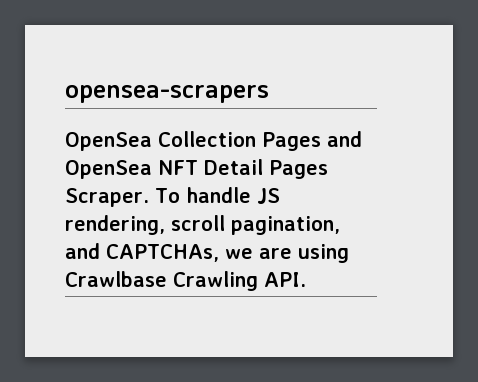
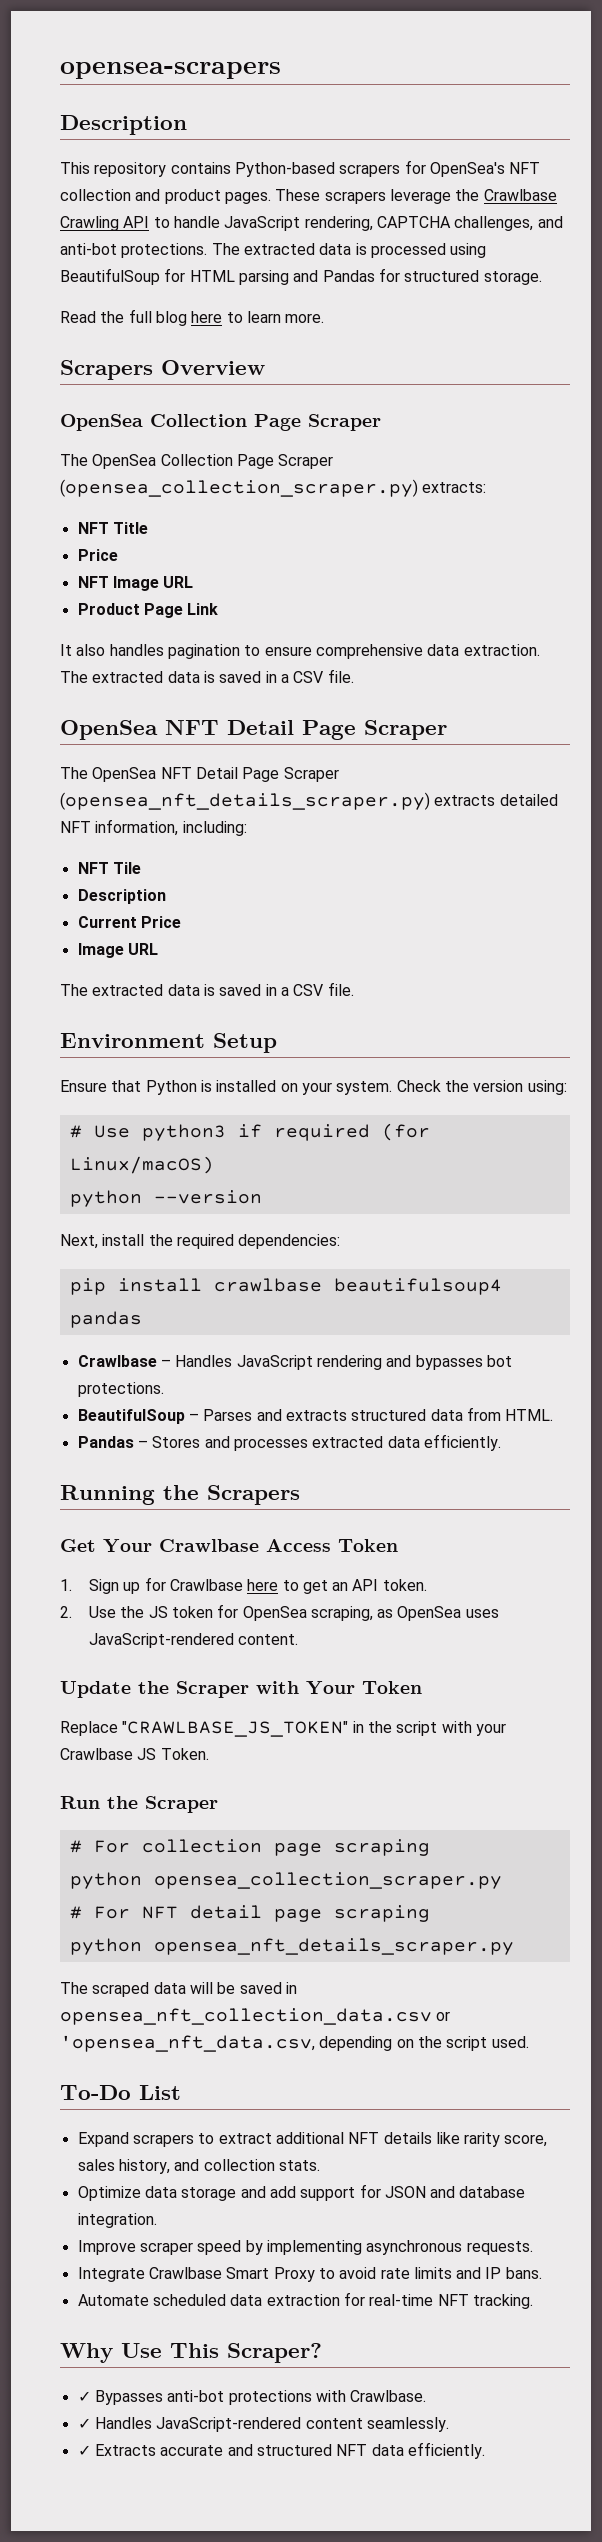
  opensea-scrapers
- OpenSea Collection Pages and OpenSea NFT Detail Pages Scraper. To handle JS rendering, scroll pagination, and CAPTCHAs, we are using Crawlbase Crawling API.
+ Description
+ This repository contains Python-based scrapers for OpenSea's NFT collection and product pages. These scrapers leverage the Crawlbase Crawling API to handle JavaScript rendering, CAPTCHA challenges, and anti-bot protections. The extracted data is processed using BeautifulSoup for HTML parsing and Pandas for structured storage.
+ Read the full blog here to learn more.
+ Scrapers Overview
+ OpenSea Collection Page Scraper
+ The OpenSea Collection Page Scraper (opensea_collection_scraper.py) extracts:
+ NFT Title
+ Price
+ NFT Image URL
+ Product Page Link
+ It also handles pagination to ensure comprehensive data extraction. The extracted data is saved in a CSV file.
+ OpenSea NFT Detail Page Scraper
+ The OpenSea NFT Detail Page Scraper (opensea_nft_details_scraper.py) extracts detailed NFT information, including:
+ NFT Tile
+ Description
+ Current Price
+ Image URL
+ The extracted data is saved in a CSV file.
+ Environment Setup
+ Ensure that Python is installed on your system. Check the version using:
+ # Use python3 if required (for Linux/macOS)
+ python --version
+ Next, install the required dependencies:
+ pip install crawlbase beautifulsoup4 pandas
+ Crawlbase – Handles JavaScript rendering and bypasses bot protections.
+ BeautifulSoup – Parses and extracts structured data from HTML.
+ Pandas – Stores and processes extracted data efficiently.
+ Running the Scrapers
+ Get Your Crawlbase Access Token
+ 1. Sign up for Crawlbase here to get an API token.
+ 2. Use the JS token for OpenSea scraping, as OpenSea uses JavaScript-rendered content.
+ Update the Scraper with Your Token
+ Replace "CRAWLBASE_JS_TOKEN" in the script with your Crawlbase JS Token.
+ Run the Scraper
+ # For collection page scraping
+ python opensea_collection_scraper.py
+ # For NFT detail page scraping
+ python opensea_nft_details_scraper.py
+ The scraped data will be saved in opensea_nft_collection_data.csv or 'opensea_nft_data.csv, depending on the script used.
+ To-Do List
+ Expand scrapers to extract additional NFT details like rarity score, sales history, and collection stats.
+ Optimize data storage and add support for JSON and database integration.
+ Improve scraper speed by implementing asynchronous requests.
+ Integrate Crawlbase Smart Proxy to avoid rate limits and IP bans.
+ Automate scheduled data extraction for real-time NFT tracking.
+ Why Use This Scraper?
+ ✓ Bypasses anti-bot protections with Crawlbase.
+ ✓ Handles JavaScript-rendered content seamlessly.
+ ✓ Extracts accurate and structured NFT data efficiently.

